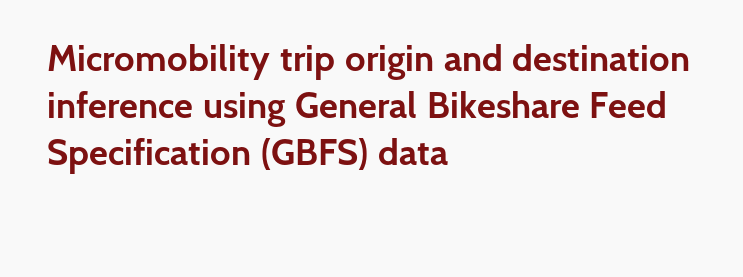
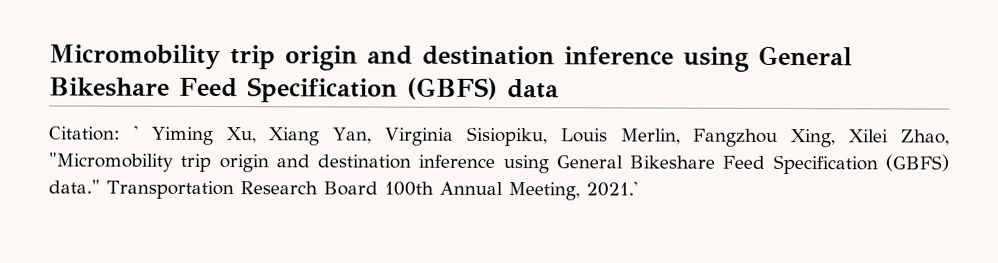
+ Citation: ' Yiming Xu, Xiang Yan, Virginia Sisiopiku, Louis Merlin, Fangzhou Xing, Xilei Zhao, "Micromobility trip origin and destination inference using General Bikeshare Feed Specification (GBFS) data." Transportation Research Board 100th Annual Meeting, 2021.'

